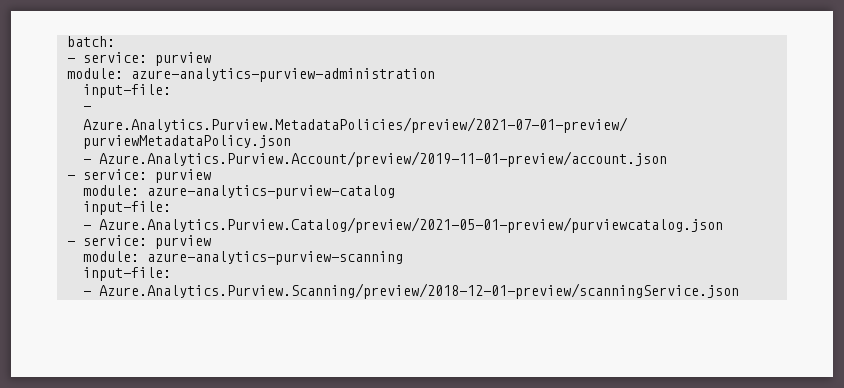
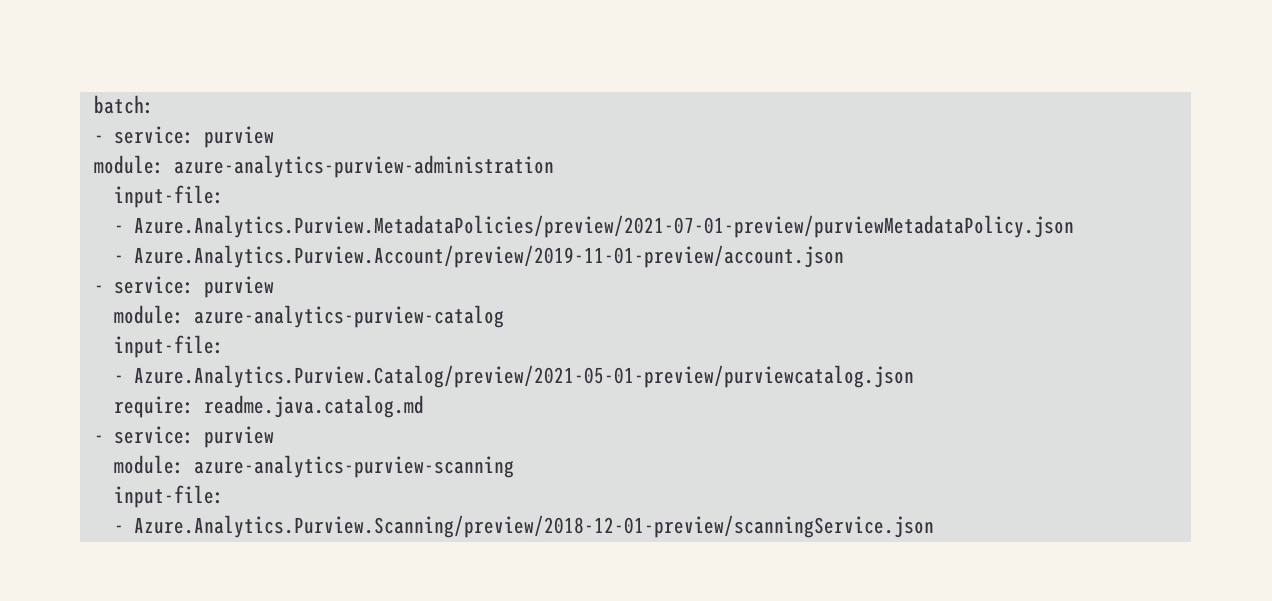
+ require: readme.java.catalog.md

